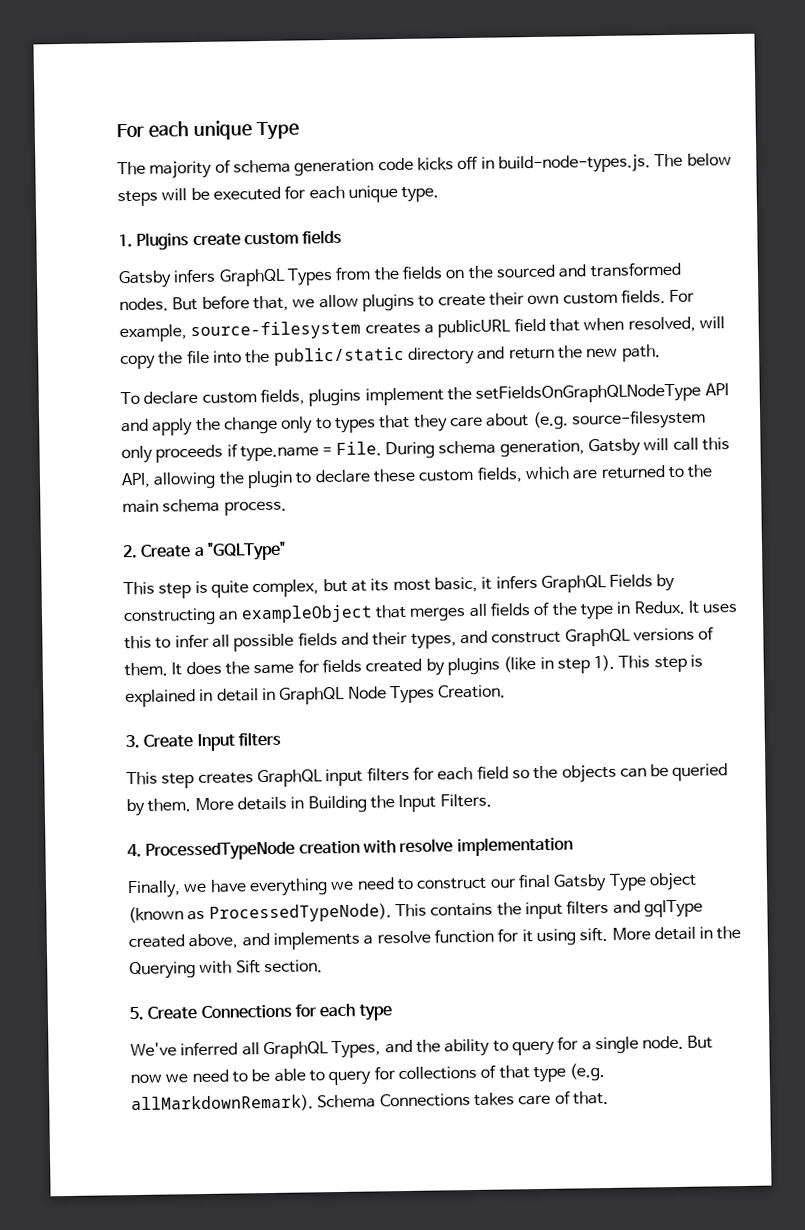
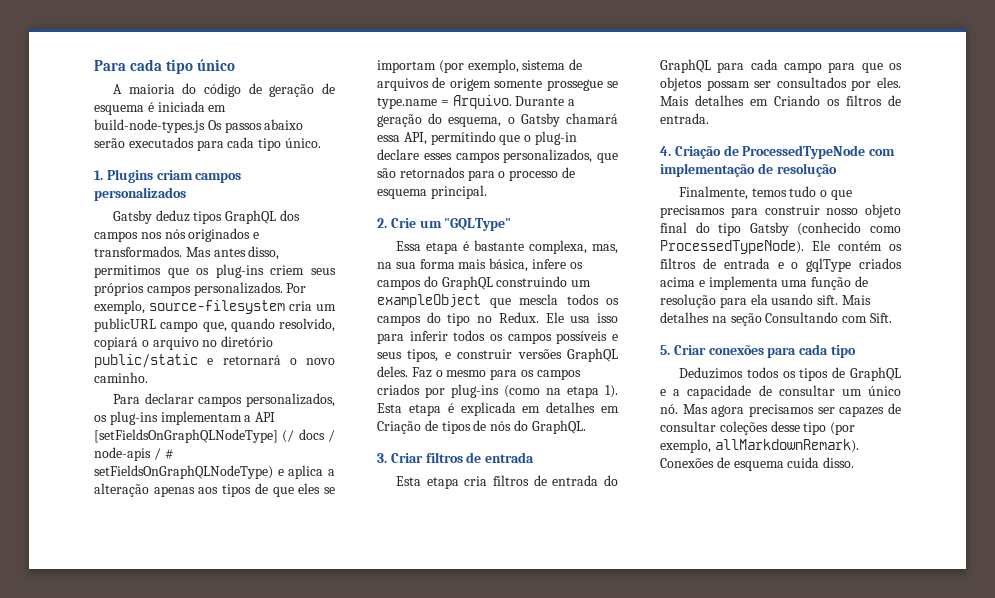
- For each unique Type
- The majority of schema generation code kicks off in build-node-types.js. The below steps will be executed for each unique type.
- 1. Plugins create custom fields
- Gatsby infers GraphQL Types from the fields on the sourced and transformed nodes. But before that, we allow plugins to create their own custom fields. For example, source-filesystem creates a publicURL field that when resolved, will copy the file into the public/static directory and return the new path.
- To declare custom fields, plugins implement the setFieldsOnGraphQLNodeType API and apply the change only to types that they care about (e.g. source-filesystem only proceeds if type.name = File. During schema generation, Gatsby will call this API, allowing the plugin to declare these custom fields, which are returned to the main schema process.
+ Para cada tipo único
+ A maioria do código de geração de esquema é iniciada em build-node-types.js Os passos abaixo serão executados para cada tipo único.
+ 1. Plugins criam campos personalizados
+ Gatsby deduz tipos GraphQL dos campos nos nós originados e transformados. Mas antes disso, permitimos que os plug-ins criem seus próprios campos personalizados. Por exemplo, source-filesystem cria um publicURL campo que, quando resolvido, copiará o arquivo no diretório public/static e retornará o novo caminho.
+ Para declarar campos personalizados, os plug-ins implementam a API [setFieldsOnGraphQLNodeType] (/ docs / node-apis / # setFieldsOnGraphQLNodeType) e aplica a alteração apenas aos tipos de que eles se importam (por exemplo, sistema de arquivos de origem somente prossegue se type.name = Arquivo. Durante a geração do esquema, o Gatsby chamará essa API, permitindo que o plug-in declare esses campos personalizados, que são retornados para o processo de esquema principal.
- 2. Create a "GQLType"
+ 2. Crie um "GQLType"
- This step is quite complex, but at its most basic, it infers GraphQL Fields by constructing an exampleObject that merges all fields of the type in Redux. It uses this to infer all possible fields and their types, and construct GraphQL versions of them. It does the same for fields created by plugins (like in step 1). This step is explained in detail in GraphQL Node Types Creation.
- 3. Create Input filters
- This step creates GraphQL input filters for each field so the objects can be queried by them. More details in Building the Input Filters.
- 4. ProcessedTypeNode creation with resolve implementation
- Finally, we have everything we need to construct our final Gatsby Type object (known as ProcessedTypeNode). This contains the input filters and gqlType created above, and implements a resolve function for it using sift. More detail in the Querying with Sift section.
- 5. Create Connections for each type
- We've inferred all GraphQL Types, and the ability to query for a single node. But now we need to be able to query for collections of that type (e.g. allMarkdownRemark). Schema Connections takes care of that.
+ Essa etapa é bastante complexa, mas, na sua forma mais básica, infere os campos do GraphQL construindo um exampleObject que mescla todos os campos do tipo no Redux. Ele usa isso para inferir todos os campos possíveis e seus tipos, e construir versões GraphQL deles. Faz o mesmo para os campos criados por plug-ins (como na etapa 1). Esta etapa é explicada em detalhes em Criação de tipos de nós do GraphQL.
+ 3. Criar filtros de entrada
+ Esta etapa cria filtros de entrada do GraphQL para cada campo para que os objetos possam ser consultados por eles. Mais detalhes em Criando os filtros de entrada.
+ 4. Criação de ProcessedTypeNode com implementação de resolução
+ Finalmente, temos tudo o que precisamos para construir nosso objeto final do tipo Gatsby (conhecido como ProcessedTypeNode). Ele contém os filtros de entrada e o gqlType criados acima e implementa uma função de resolução para ela usando sift. Mais detalhes na seção Consultando com Sift.
+ 5. Criar conexões para cada tipo
+ Deduzimos todos os tipos de GraphQL e a capacidade de consultar um único nó. Mas agora precisamos ser capazes de consultar coleções desse tipo (por exemplo, allMarkdownRemark). Conexões de esquema cuida disso.

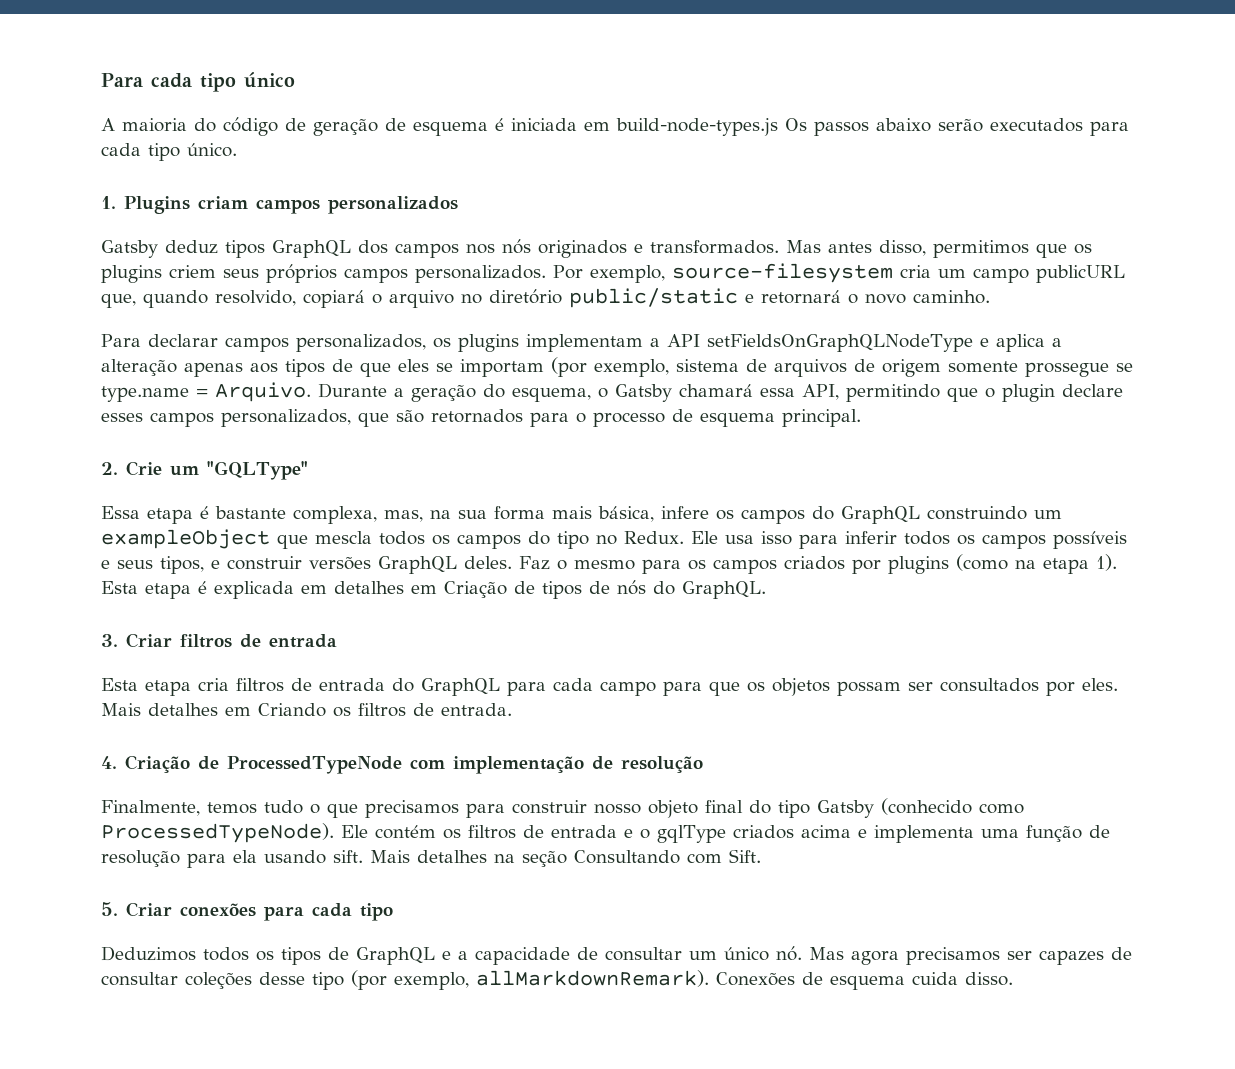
- Mas antes disso, permitimos que os plug-ins criem seus próprios campos personalizados.
+ Mas antes disso, permitimos que os plugins criem seus próprios campos personalizados.
- Por exemplo, source-filesystem cria um publicURL campo que, quando resolvido, copiará o arquivo no diretório public/static e retornará o novo caminho.
+ Por exemplo, source-filesystem cria um campo publicURL que, quando resolvido, copiará o arquivo no diretório public/static e retornará o novo caminho.
- Para declarar campos personalizados, os plug-ins implementam a API [setFieldsOnGraphQLNodeType] (/ docs / node-apis / # setFieldsOnGraphQLNodeType) e aplica a alteração apenas aos tipos de que eles se importam (por exemplo, sistema de arquivos de origem somente prossegue se type.name = Arquivo.
+ Para declarar campos personalizados, os plugins implementam a API setFieldsOnGraphQLNodeType e aplica a alteração apenas aos tipos de que eles se importam (por exemplo, sistema de arquivos de origem somente prossegue se type.name = Arquivo.
- Durante a geração do esquema, o Gatsby chamará essa API, permitindo que o plug-in declare esses campos personalizados, que são retornados para o processo de esquema principal.
+ Durante a geração do esquema, o Gatsby chamará essa API, permitindo que o plugin declare esses campos personalizados, que são retornados para o processo de esquema principal.
- Faz o mesmo para os campos criados por plug-ins (como na etapa 1).
+ Faz o mesmo para os campos criados por plugins (como na etapa 1).

